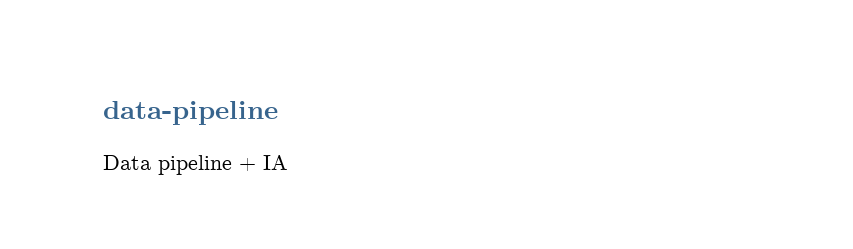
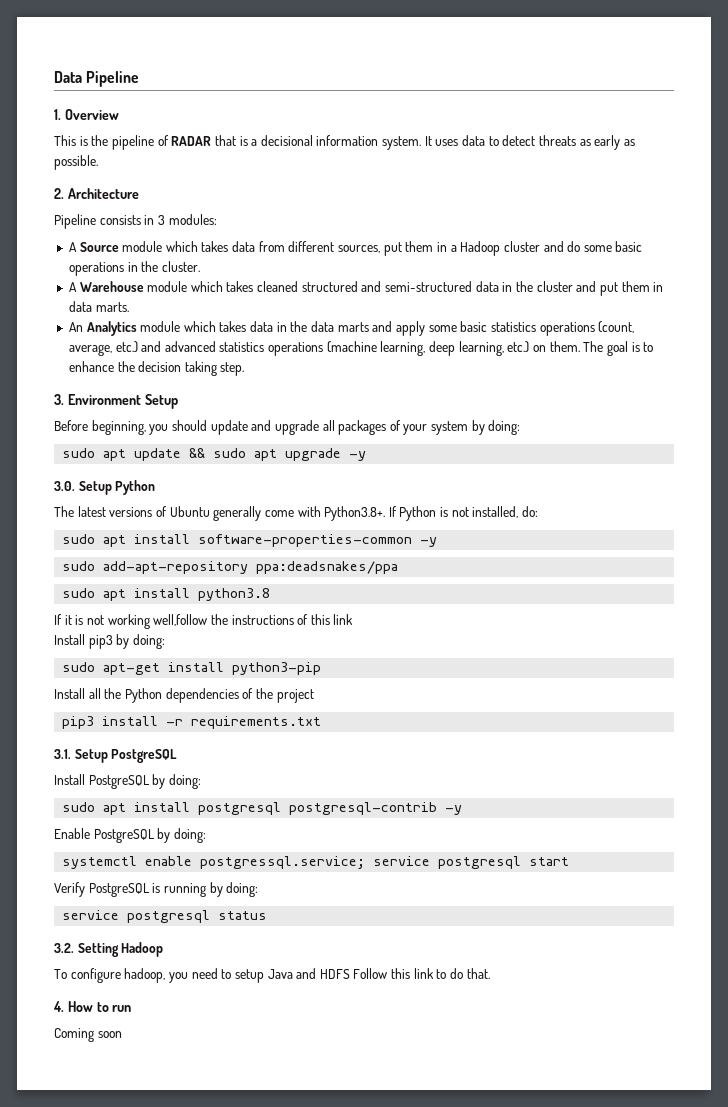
- data-pipeline
- Data pipeline + IA
+ Data Pipeline
+ 1. Overview
+ This is the pipeline of RADAR that is a decisional information system. It uses data to detect threats as early as possible.
+ 2. Architecture
+ Pipeline consists in 3 modules:
+ A Source module which takes data from different sources, put them in a Hadoop cluster and do some basic operations in the cluster.
+ A Warehouse module which takes cleaned structured and semi-structured data in the cluster and put them in data marts.
+ An Analytics module which takes data in the data marts and apply some basic statistics operations (count, average, etc.) and advanced statistics operations (machine learning, deep learning, etc.) on them. The goal is to enhance the decision taking step.
+ 3. Environment Setup
+ Before beginning, you should update and upgrade all packages of your system by doing:
+ sudo apt update && sudo apt upgrade -y
+ 3.0. Setup Python
+ The latest versions of Ubuntu generally come with Python3.8+. If Python is not installed, do:
+ sudo apt install software-properties-common -y
+ sudo add-apt-repository ppa:deadsnakes/ppa
+ sudo apt install python3.8
+ If it is not working well,follow the instructions of this link
+ Install pip3 by doing:
+ sudo apt-get install python3-pip
+ Install all the Python dependencies of the project
+ pip3 install -r requirements.txt
+ 3.1. Setup PostgreSQL
+ Install PostgreSQL by doing:
+ sudo apt install postgresql postgresql-contrib -y
+ Enable PostgreSQL by doing:
+ systemctl enable postgressql.service; service postgresql start
+ Verify PostgreSQL is running by doing:
+ service postgresql status
+ 3.2. Setting Hadoop
+ To configure hadoop, you need to setup Java and HDFS Follow this link to do that.
+ 4. How to run
+ Coming soon

